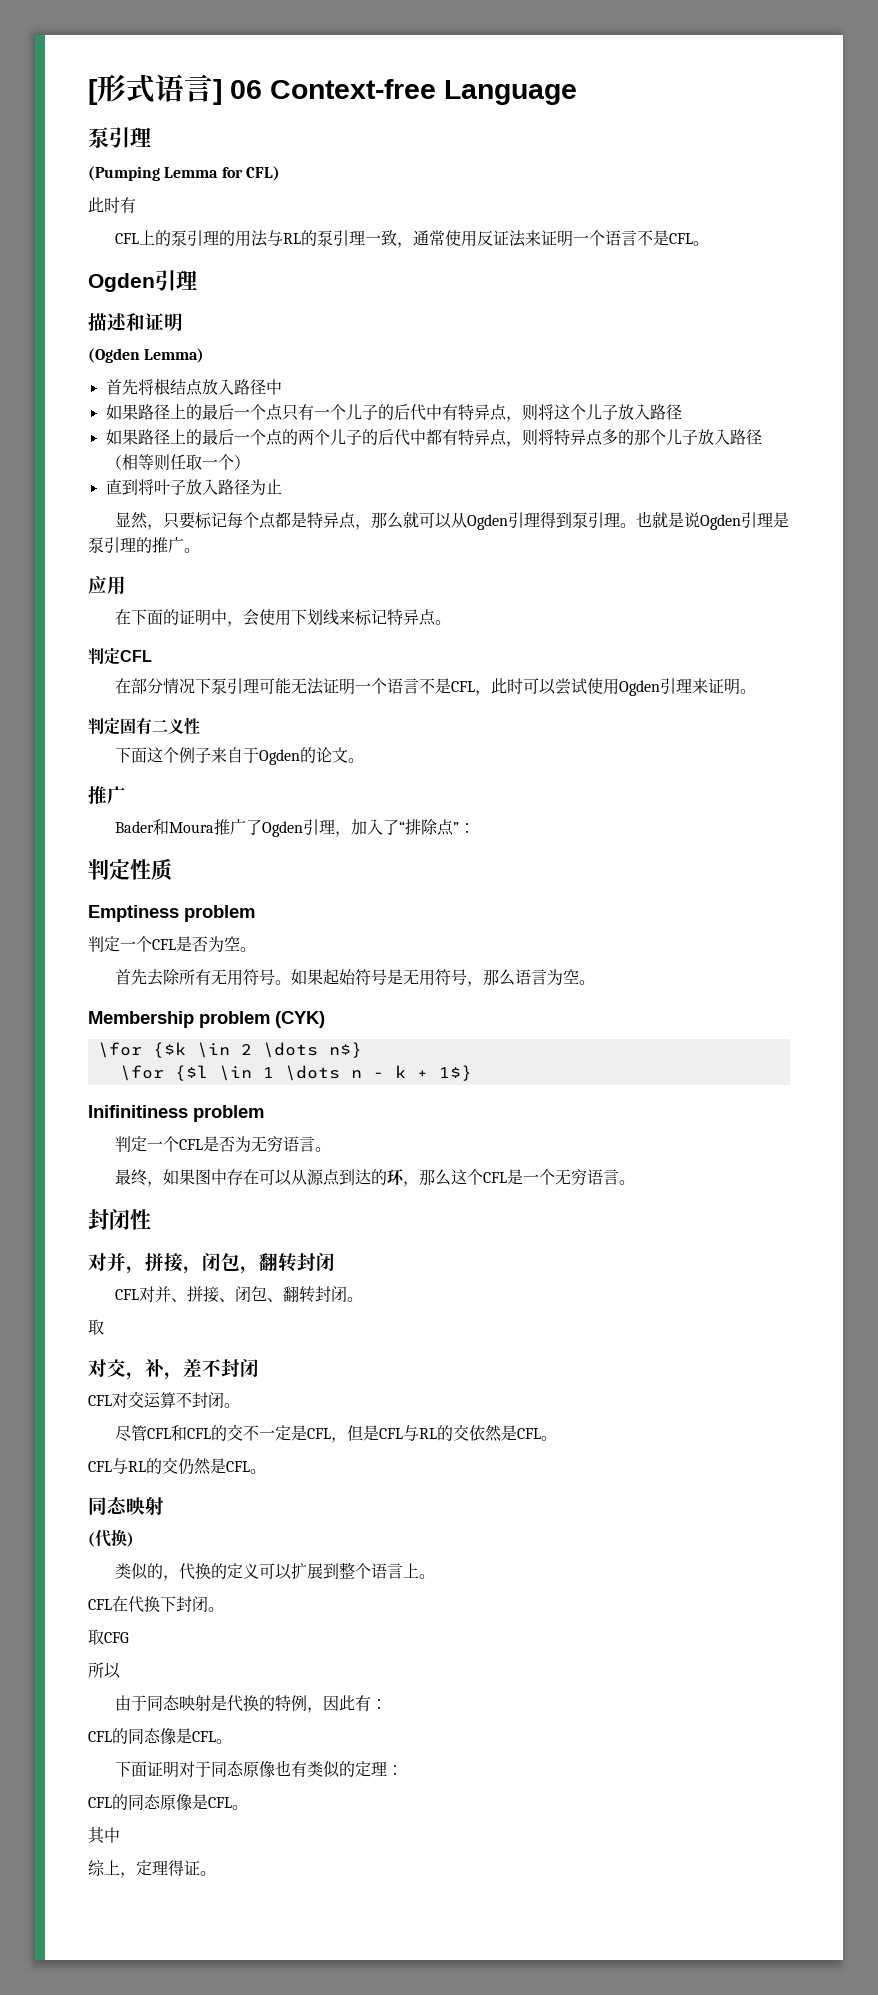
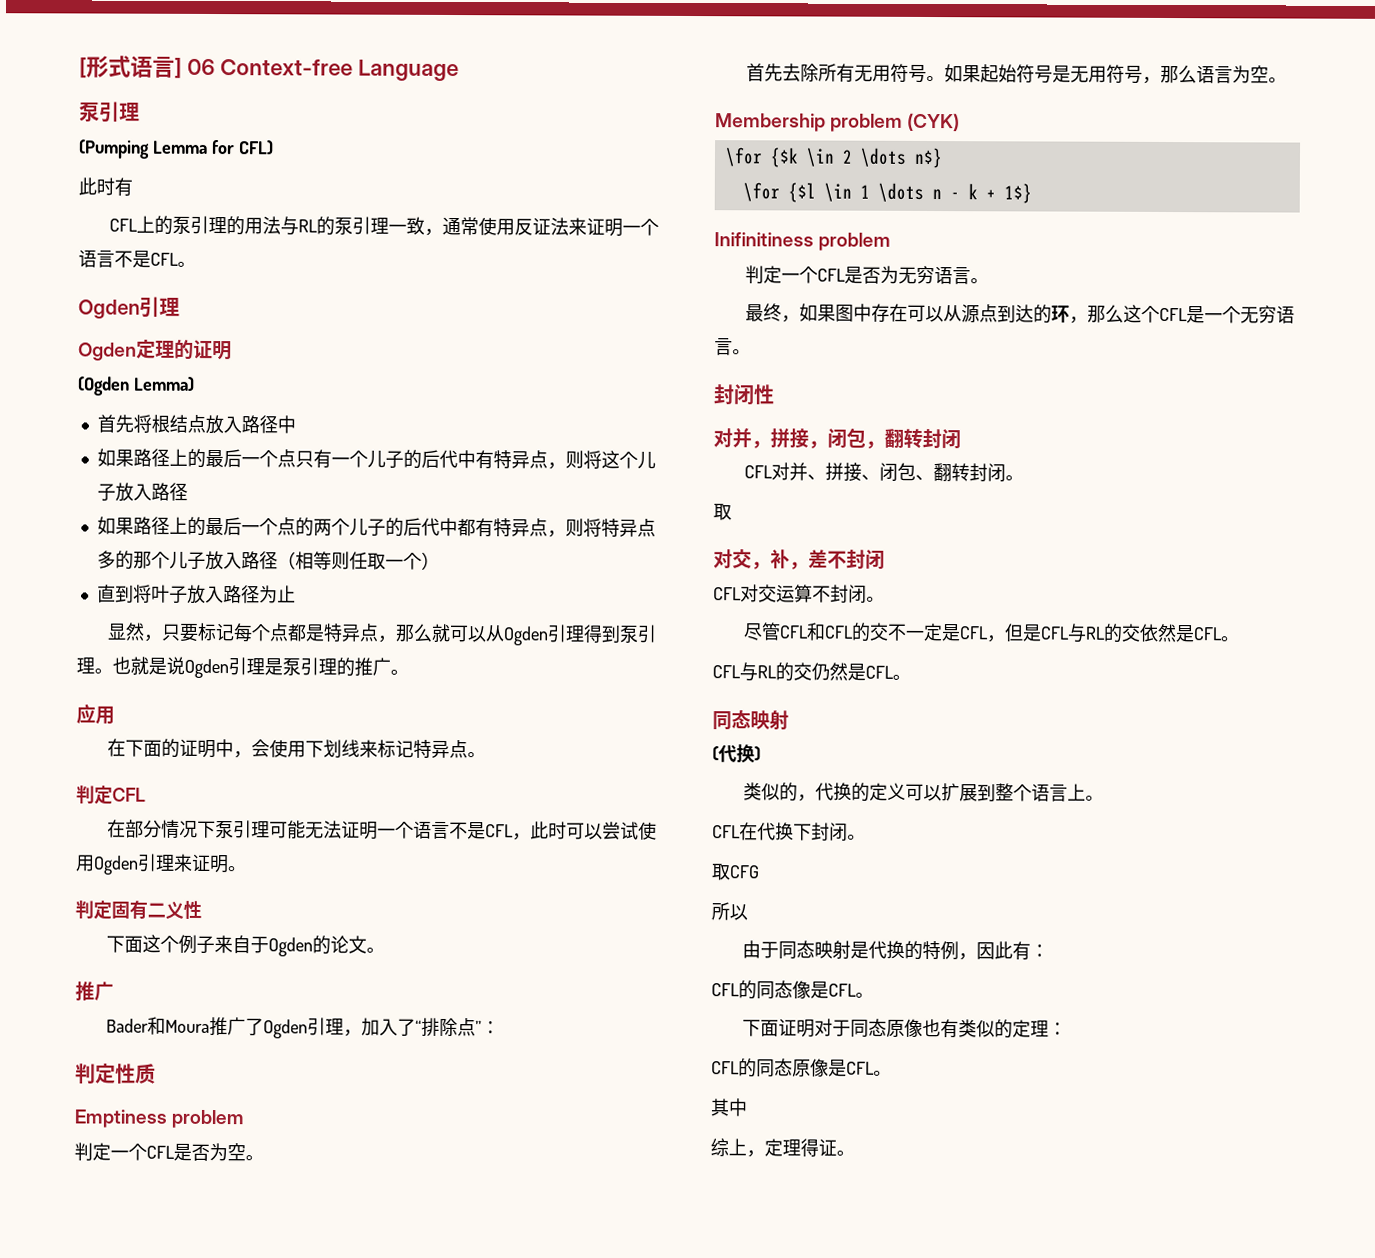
- 描述和证明
+ Ogden定理的证明

